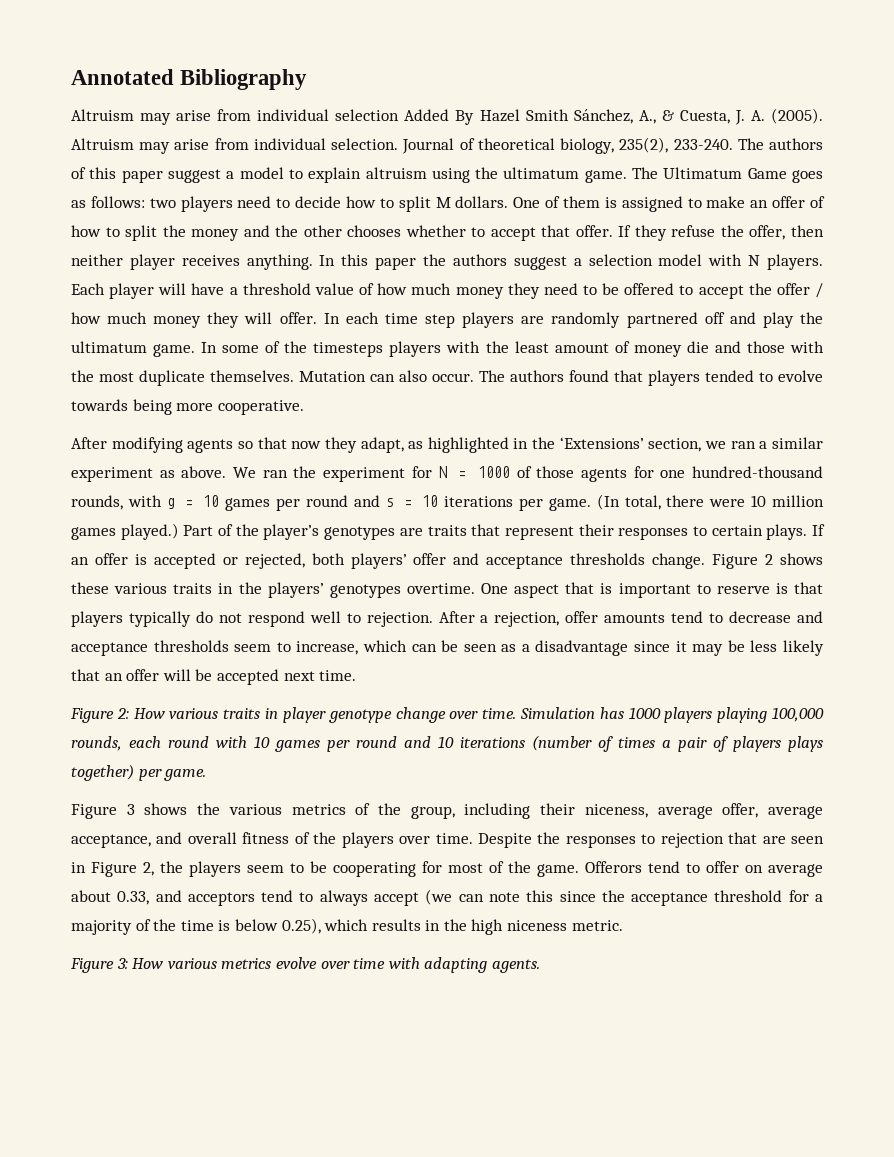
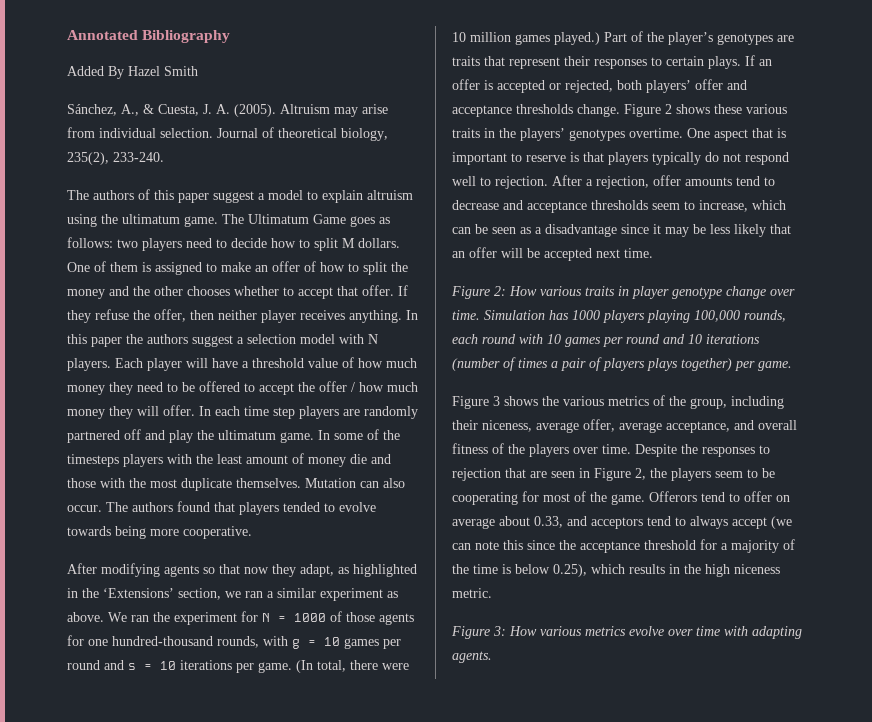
- Altruism may arise from individual selection Added By Hazel Smith Sánchez, A., & Cuesta, J. A. (2005).
+ Added By Hazel Smith
+ Sánchez, A., & Cuesta, J. A. (2005).
- Journal of theoretical biology, 235(2), 233-240. The authors of this paper suggest a model to explain altruism using the ultimatum game.
+ Journal of theoretical biology, 235(2), 233-240.
+ The authors of this paper suggest a model to explain altruism using the ultimatum game.

